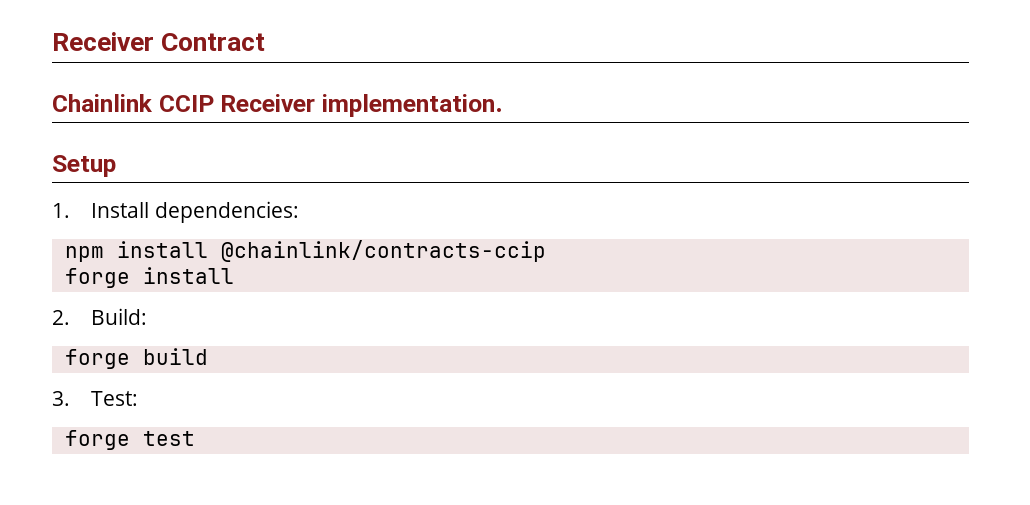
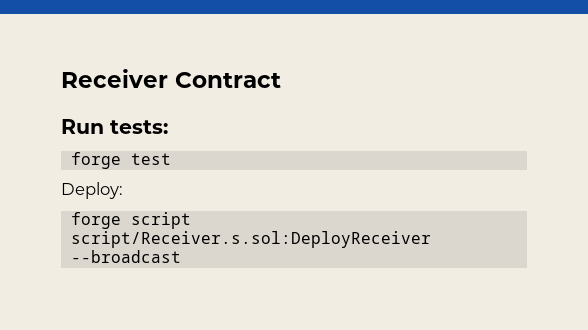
- Chainlink CCIP Receiver implementation.
- Setup
- 1. Install dependencies:
- npm install @chainlink/contracts-ccip
- forge install
- 2. Build:
- forge build
- 3. Test:
+ Run tests:
  forge test
+ Deploy:
+ forge script script/Receiver.s.sol:DeployReceiver --broadcast

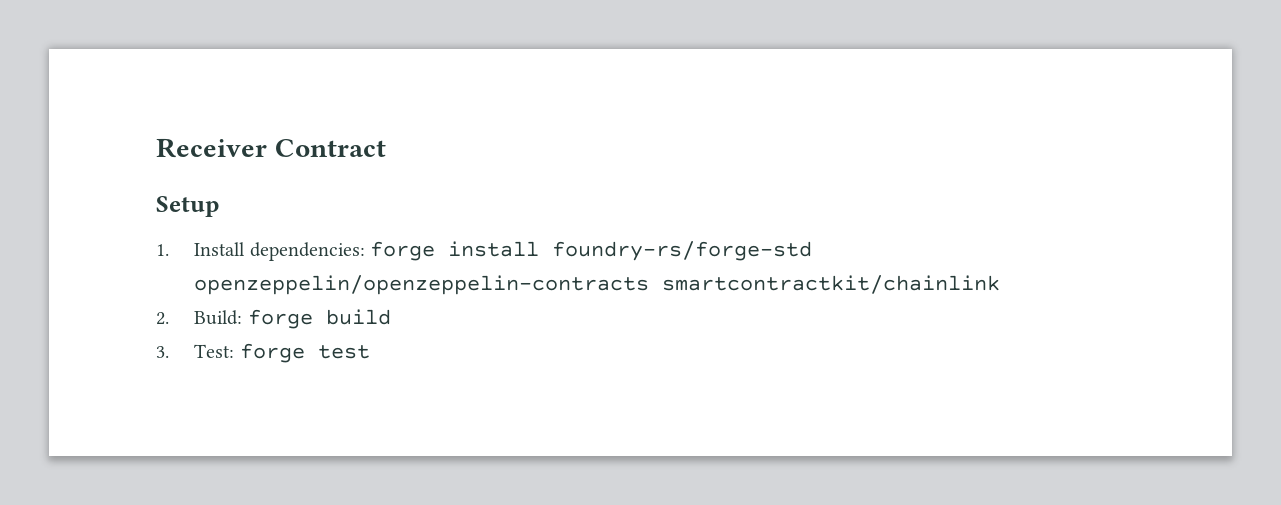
- Run tests:
- forge test
- Deploy:
- forge script script/Receiver.s.sol:DeployReceiver --broadcast
+ Setup
+ 1. Install dependencies: forge install foundry-rs/forge-std openzeppelin/openzeppelin-contracts smartcontractkit/chainlink
+ 2. Build: forge build
+ 3. Test: forge test

